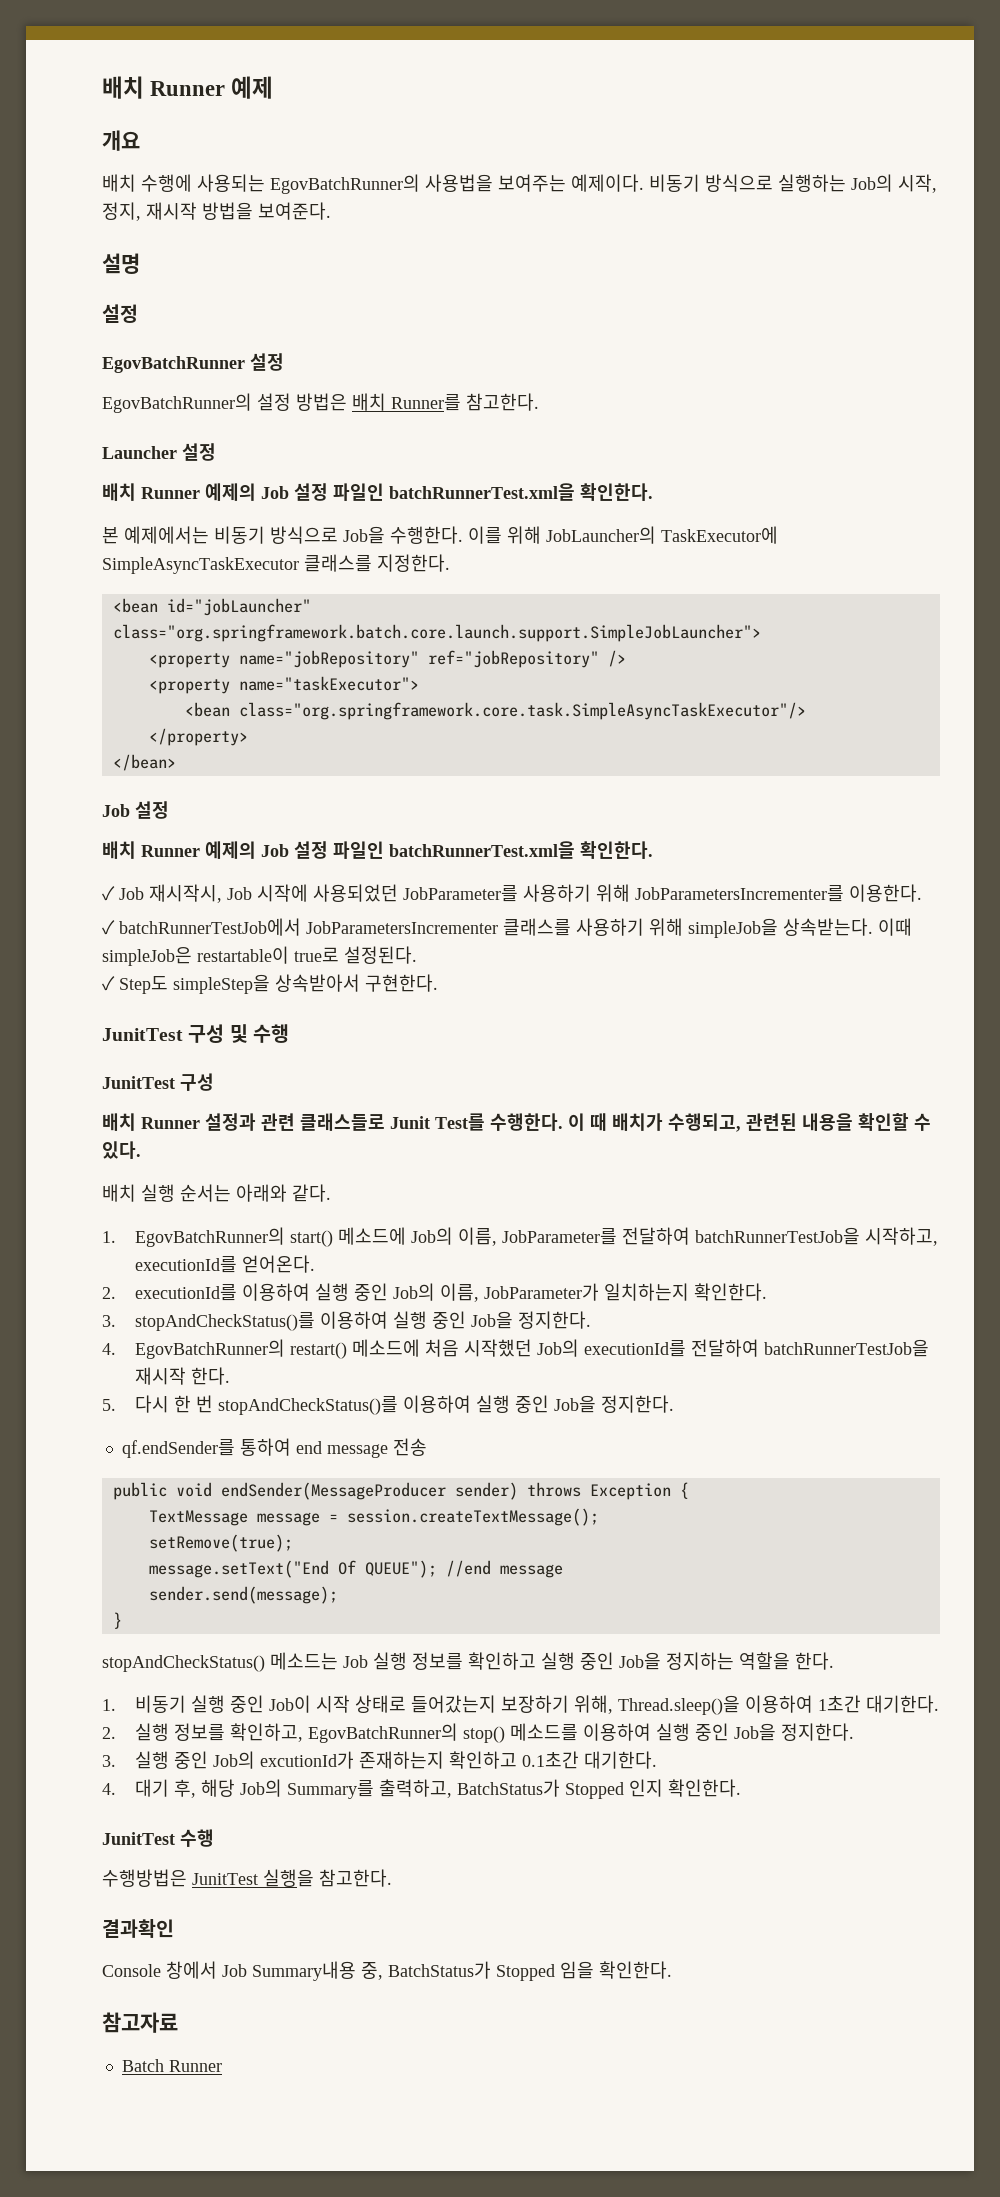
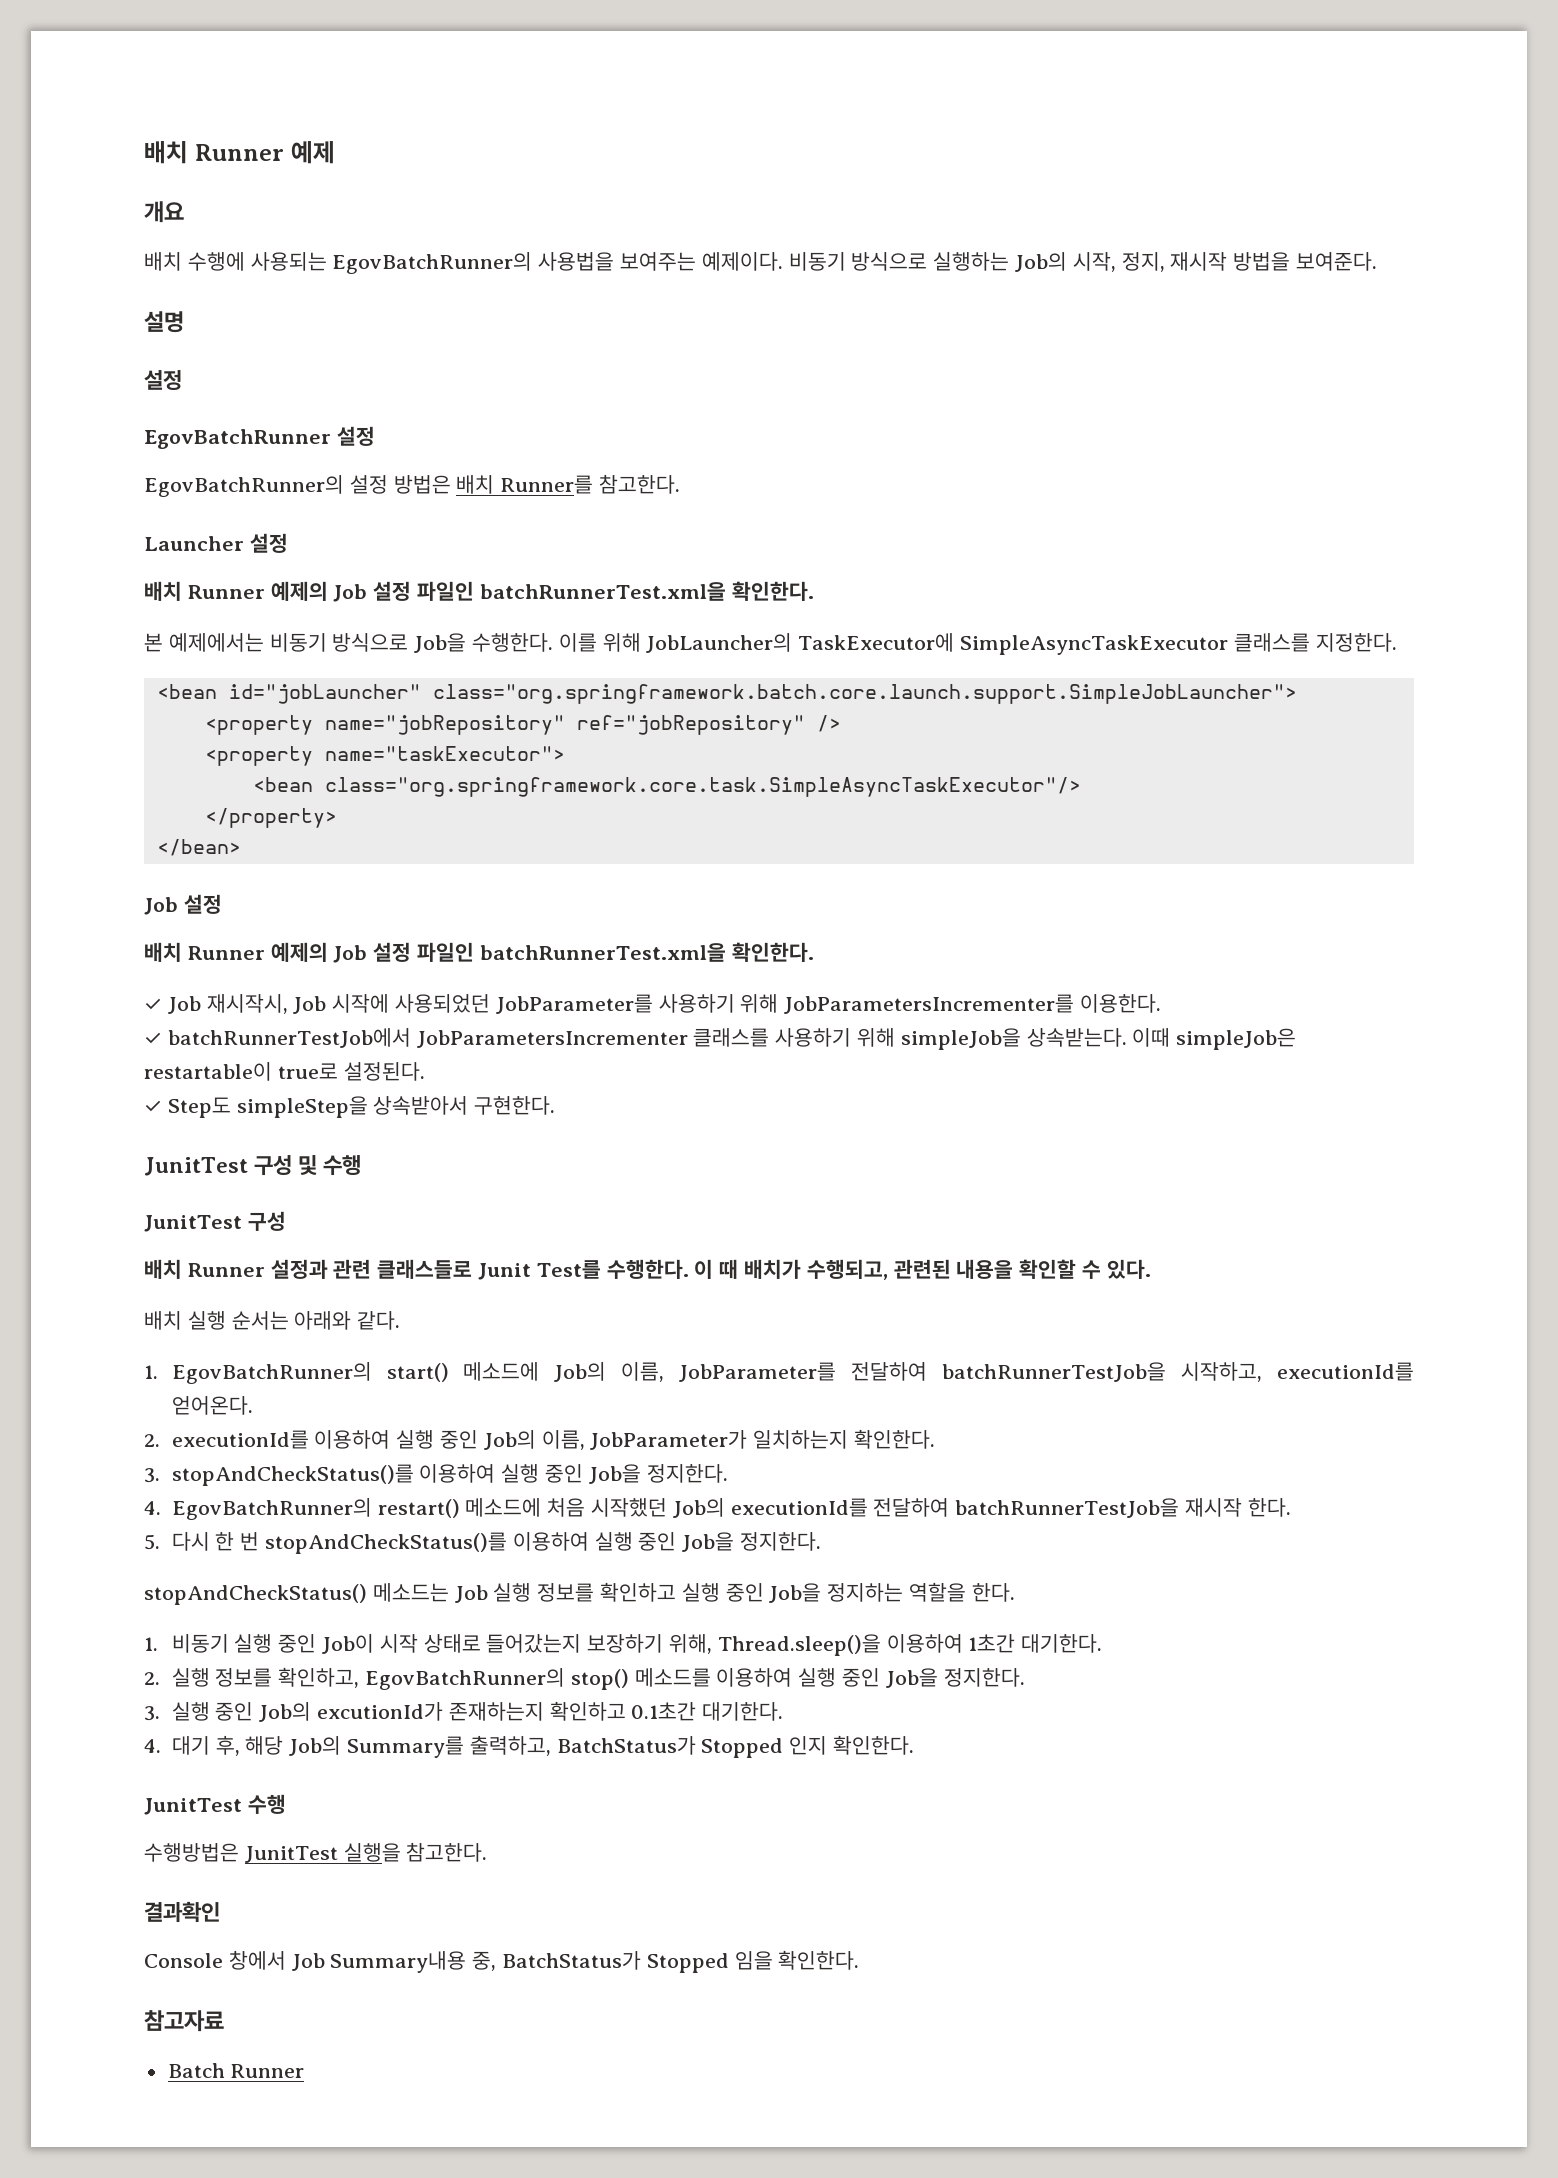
- qf.endSender를 통하여 end message 전송
- public void endSender(MessageProducer sender) throws Exception {
- TextMessage message = session.createTextMessage();
- setRemove(true);
- message.setText("End Of QUEUE"); //end message
- sender.send(message);
- }

